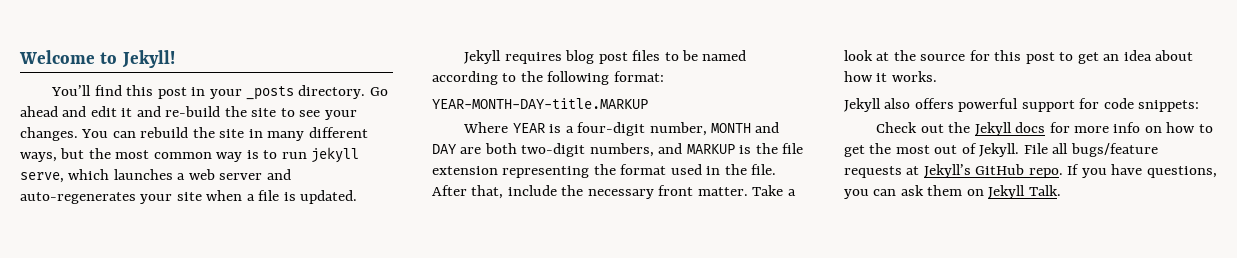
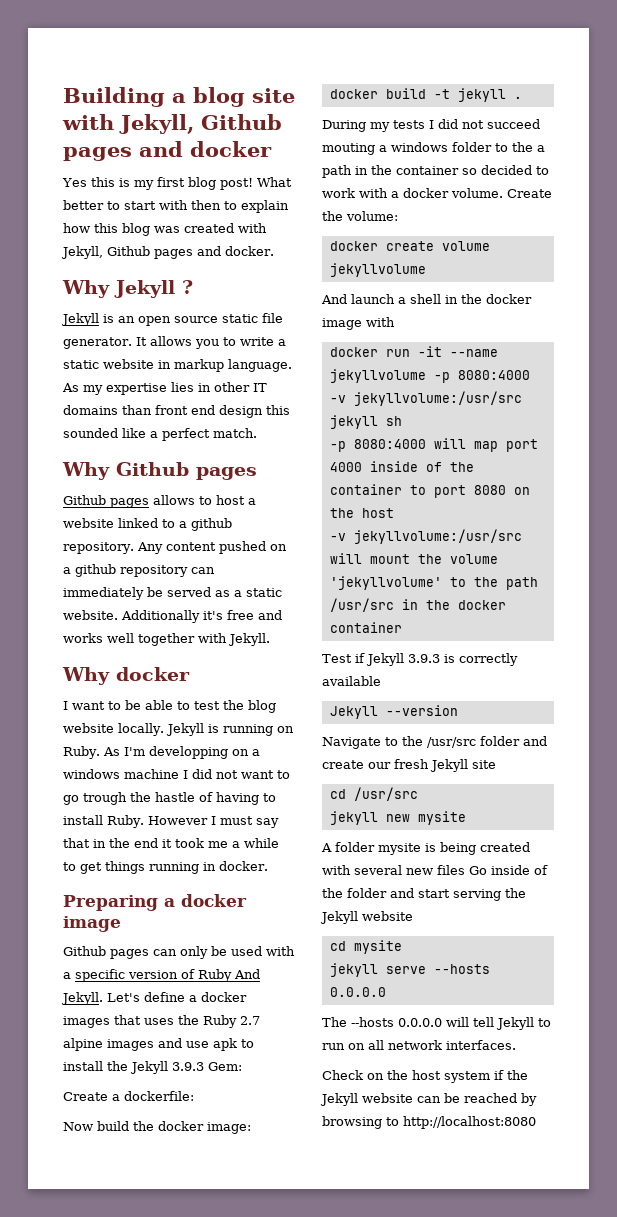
- Welcome to Jekyll!
- You’ll find this post in your _posts directory. Go ahead and edit it and re-build the site to see your changes. You can rebuild the site in many different ways, but the most common way is to run jekyll serve, which launches a web server and auto-regenerates your site when a file is updated.
- Jekyll requires blog post files to be named according to the following format:
- YEAR-MONTH-DAY-title.MARKUP
- Where YEAR is a four-digit number, MONTH and DAY are both two-digit numbers, and MARKUP is the file extension representing the format used in the file. After that, include the necessary front matter. Take a look at the source for this post to get an idea about how it works.
- Jekyll also offers powerful support for code snippets:
- Check out the Jekyll docs for more info on how to get the most out of Jekyll. File all bugs/feature requests at Jekyll’s GitHub repo. If you have questions, you can ask them on Jekyll Talk.
+ Building a blog site with Jekyll, Github pages and docker
+ Yes this is my first blog post! What better to start with then to explain how this blog was created with Jekyll, Github pages and docker.
+ Why Jekyll ?
+ Jekyll is an open source static file generator. It allows you to write a static website in markup language. As my expertise lies in other IT domains than front end design this sounded like a perfect match.
+ Why Github pages
+ Github pages allows to host a website linked to a github repository. Any content pushed on a github repository can immediately be served as a static website. Additionally it's free and works well together with Jekyll.
+ Why docker
+ I want to be able to test the blog website locally. Jekyll is running on Ruby. As I'm developping on a windows machine I did not want to go trough the hastle of having to install Ruby. However I must say that in the end it took me a while to get things running in docker.
+ Preparing a docker image
+ Github pages can only be used with a specific version of Ruby And Jekyll. Let's define a docker images that uses the Ruby 2.7 alpine images and use apk to install the Jekyll 3.9.3 Gem:
+ Create a dockerfile:
+ Now build the docker image:
+ docker build -t jekyll .
+ During my tests I did not succeed mouting a windows folder to the a path in the container so decided to work with a docker volume. Create the volume:
+ docker create volume jekyllvolume
+ And launch a shell in the docker image with
+ docker run -it --name jekyllvolume -p 8080:4000 -v jekyllvolume:/usr/src jekyll sh
+ -p 8080:4000 will map port 4000 inside of the container to port 8080 on the host
+ -v jekyllvolume:/usr/src will mount the volume 'jekyllvolume' to the path /usr/src in the docker container
+ Test if Jekyll 3.9.3 is correctly available
+ Jekyll --version
+ Navigate to the /usr/src folder and create our fresh Jekyll site
+ cd /usr/src
+ jekyll new mysite
+ A folder mysite is being created with several new files Go inside of the folder and start serving the Jekyll website
+ cd mysite
+ jekyll serve --hosts 0.0.0.0
+ The --hosts 0.0.0.0 will tell Jekyll to run on all network interfaces.
+ Check on the host system if the Jekyll website can be reached by browsing to http://localhost:8080

